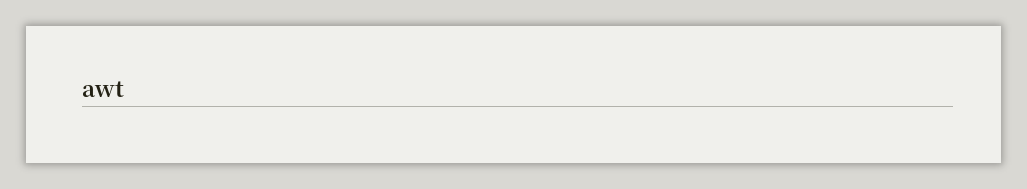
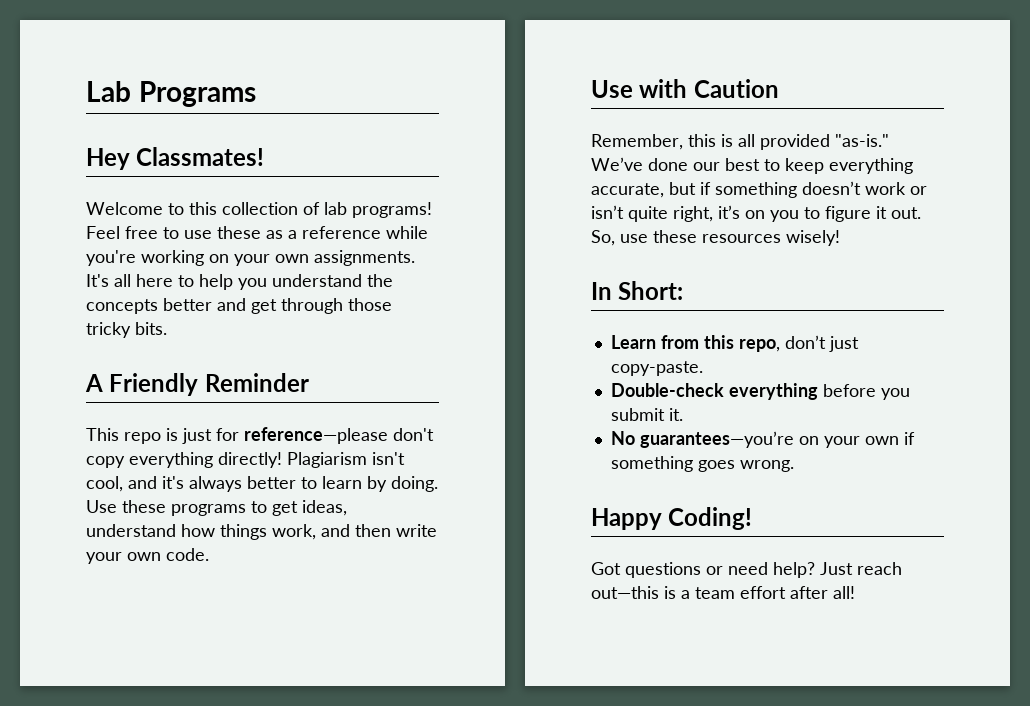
- awt
+ Lab Programs
+ Hey Classmates!
+ Welcome to this collection of lab programs! Feel free to use these as a reference while you're working on your own assignments. It's all here to help you understand the concepts better and get through those tricky bits.
+ A Friendly Reminder
+ This repo is just for reference—please don't copy everything directly! Plagiarism isn't cool, and it's always better to learn by doing. Use these programs to get ideas, understand how things work, and then write your own code.
+ Use with Caution
+ Remember, this is all provided "as-is." We’ve done our best to keep everything accurate, but if something doesn’t work or isn’t quite right, it’s on you to figure it out. So, use these resources wisely!
+ In Short:
+ Learn from this repo, don’t just copy-paste.
+ Double-check everything before you submit it.
+ No guarantees—you’re on your own if something goes wrong.
+ Happy Coding!
+ Got questions or need help? Just reach out—this is a team effort after all!

